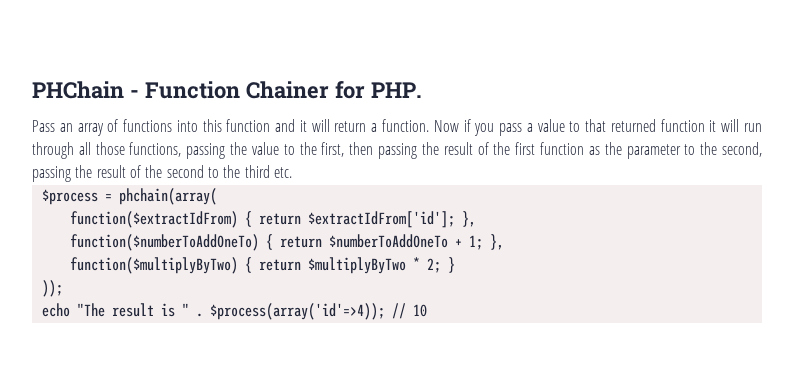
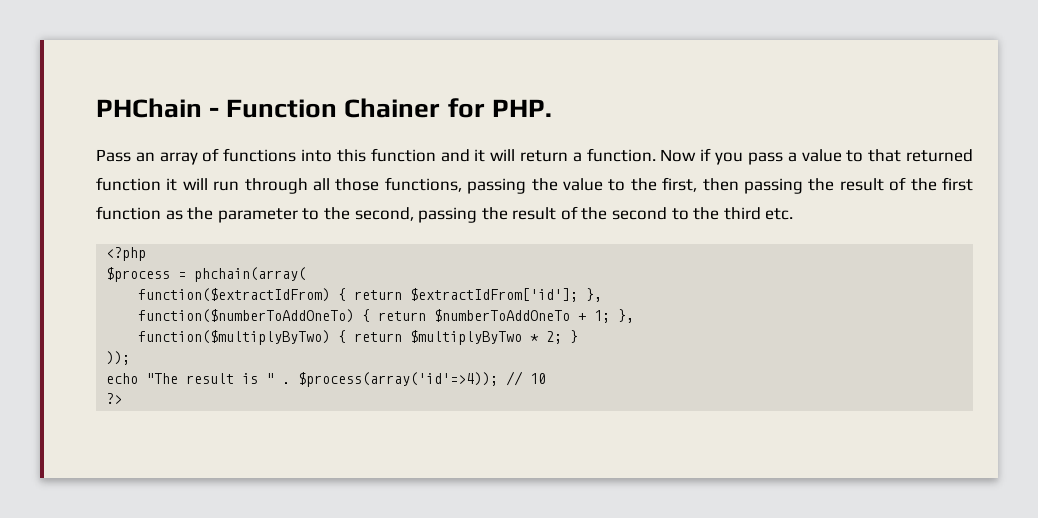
+ <?php
+ ?>

